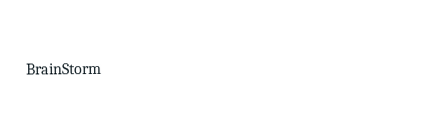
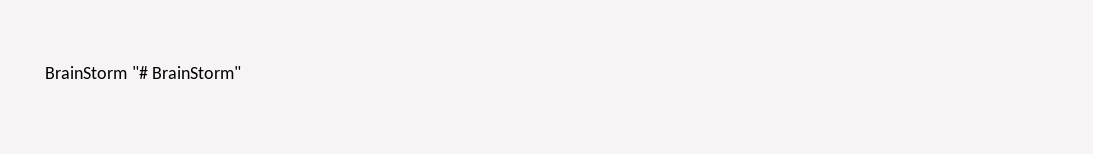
- BrainStorm
+ BrainStorm "# BrainStorm"

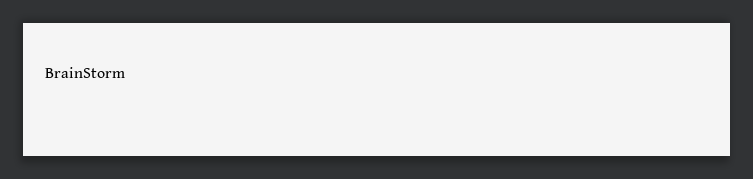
- BrainStorm "# BrainStorm"
+ BrainStorm

